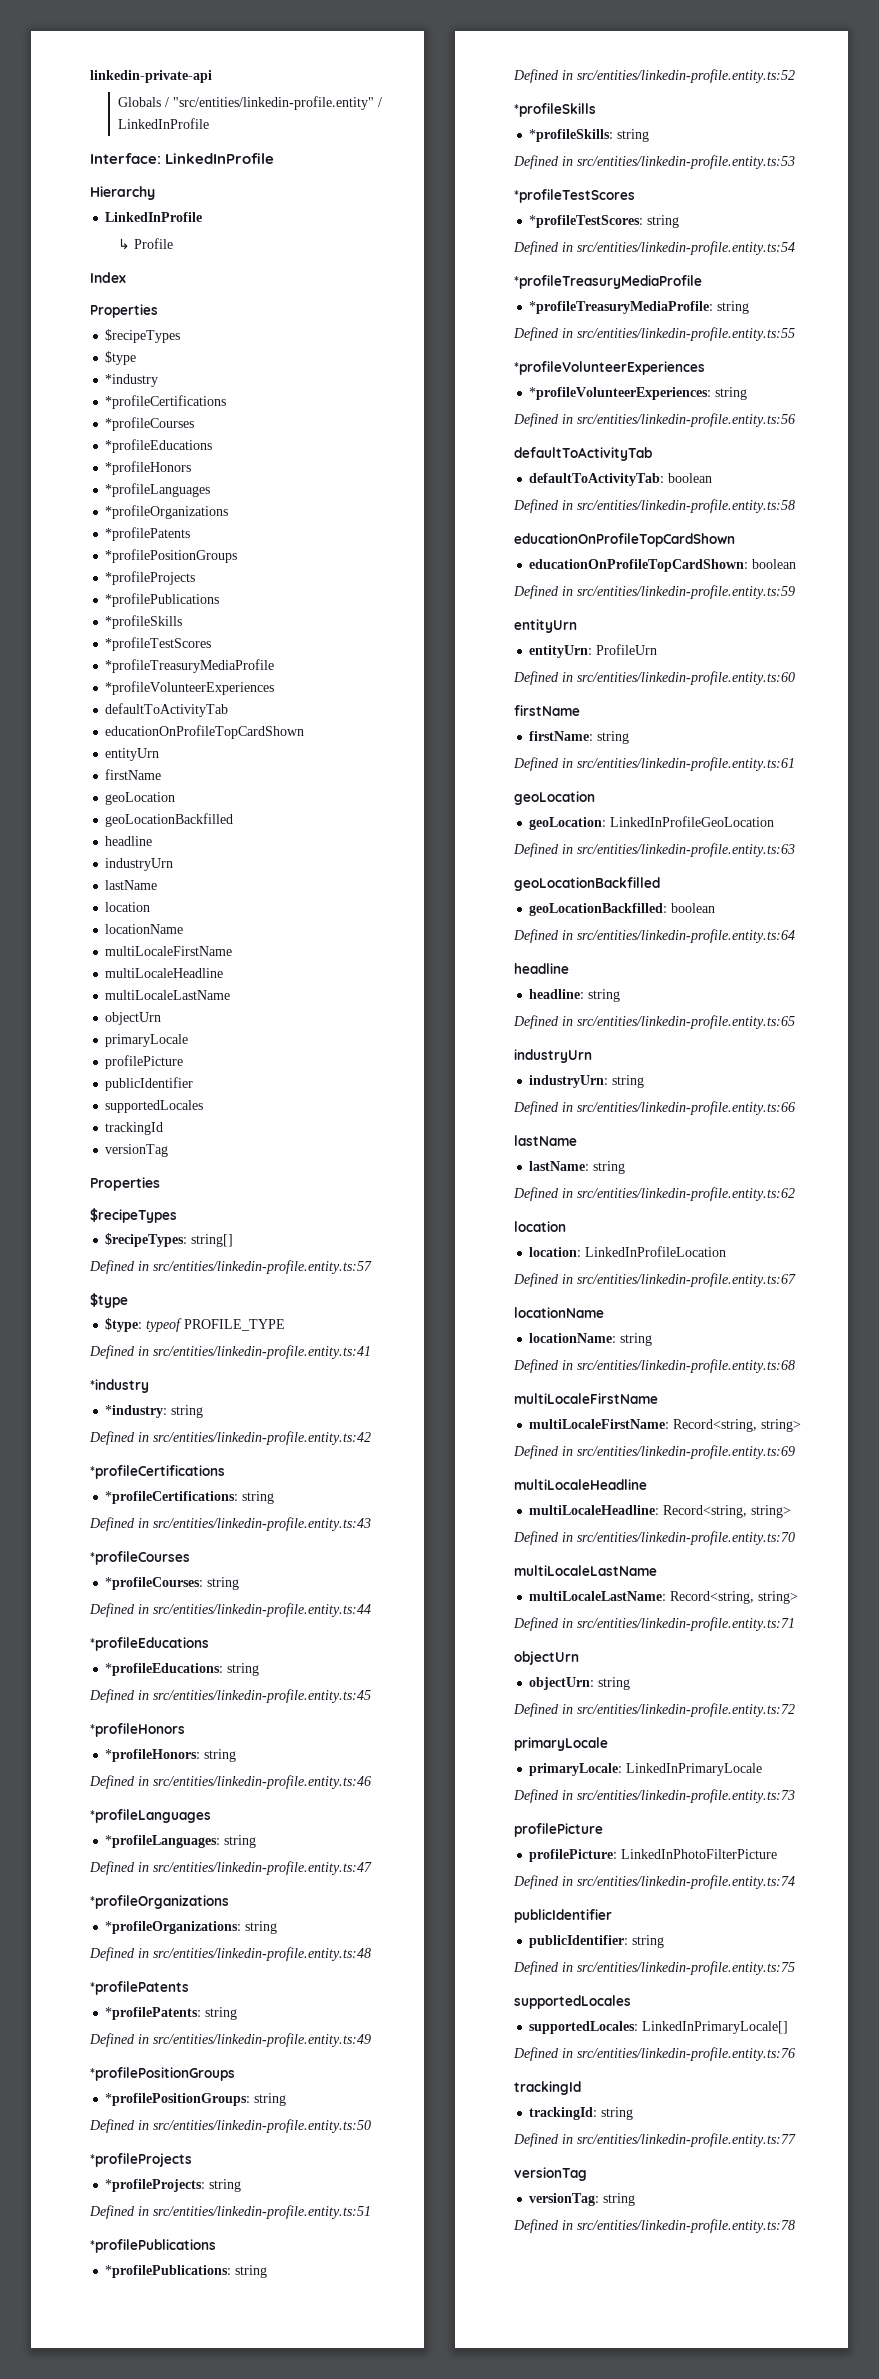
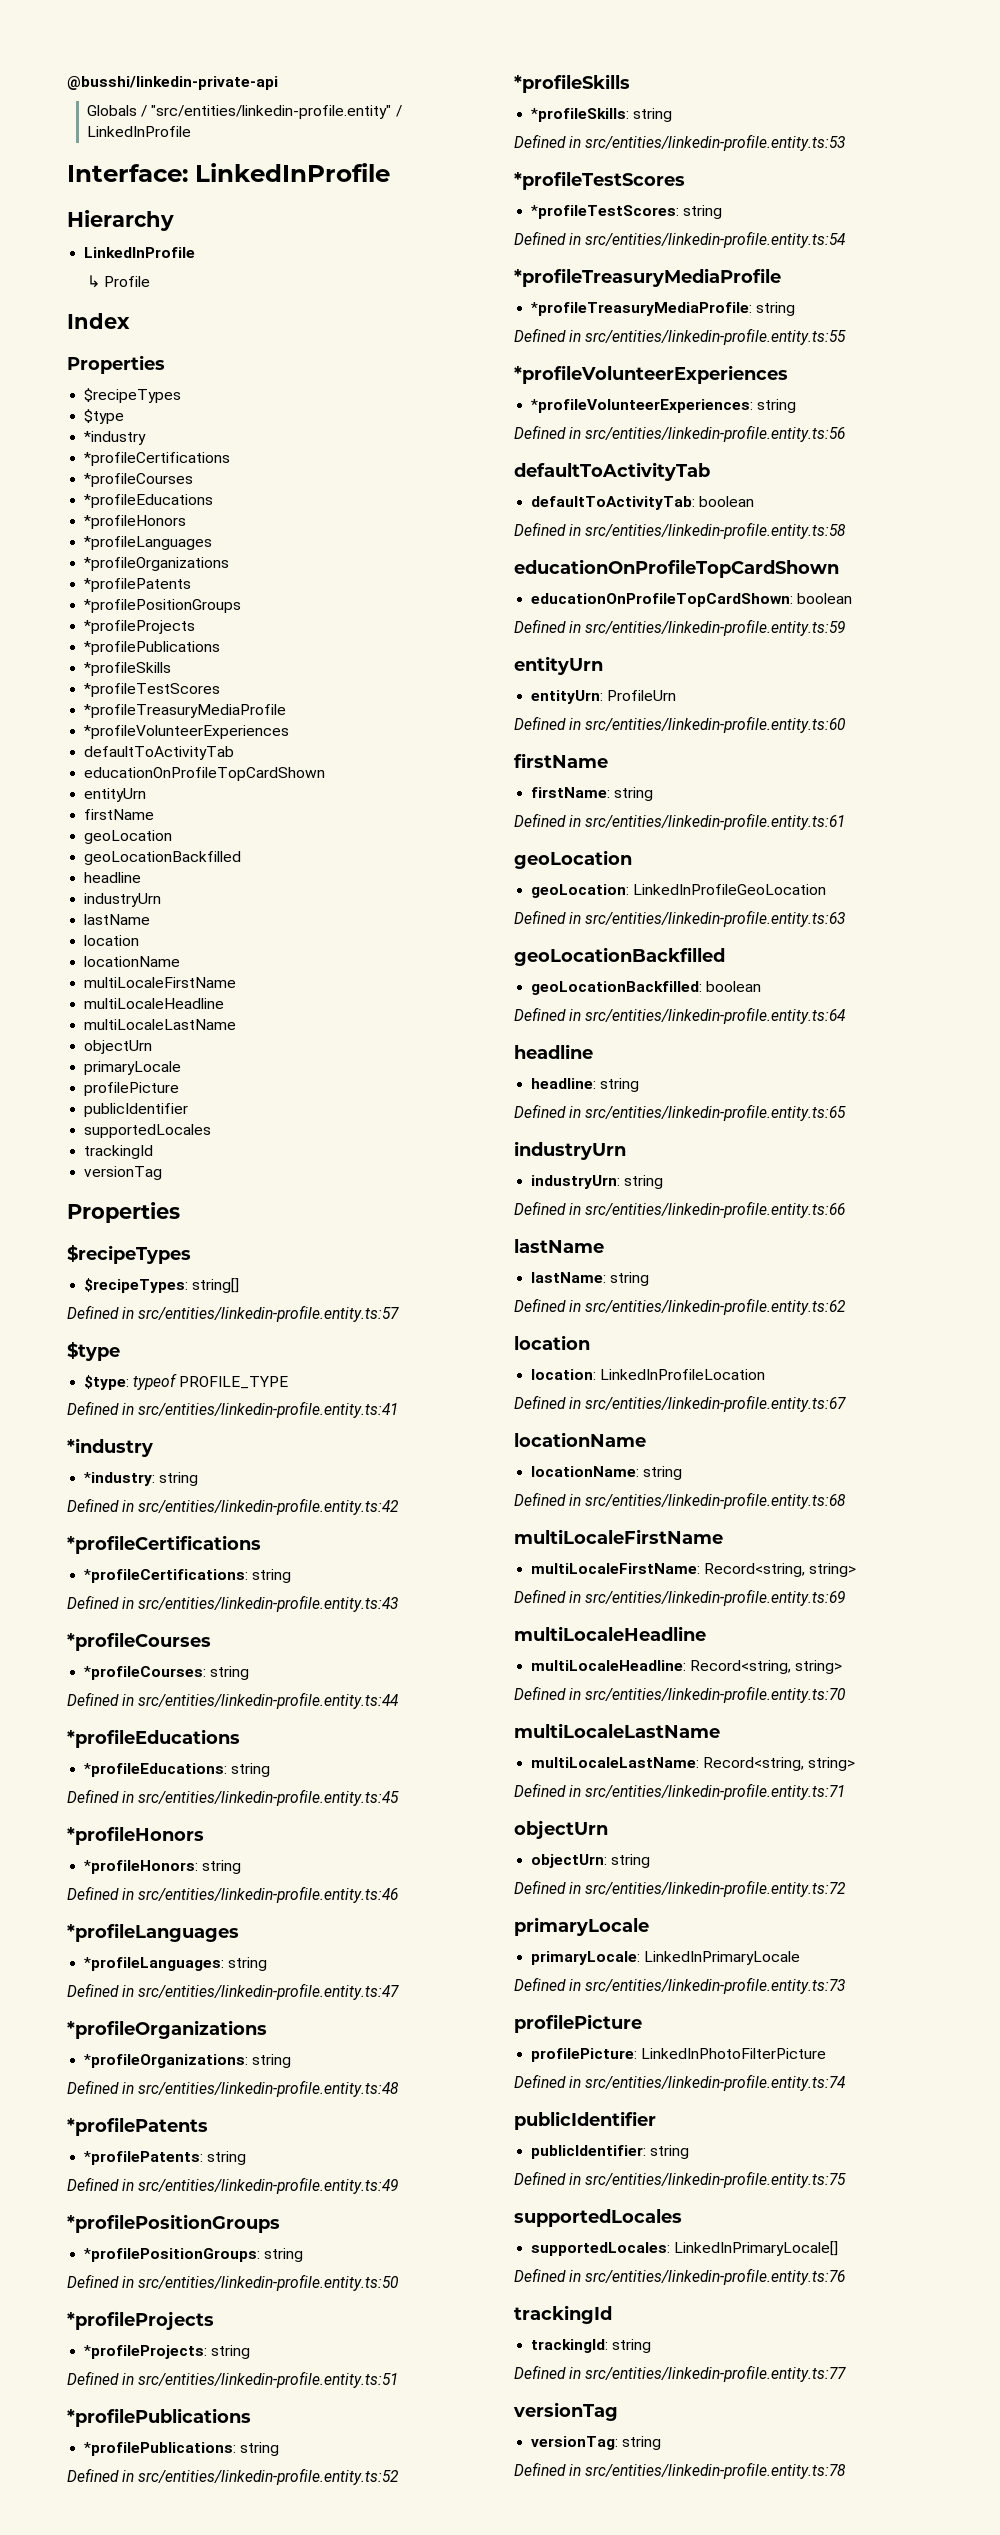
- linkedin-private-api
+ @busshi/linkedin-private-api

